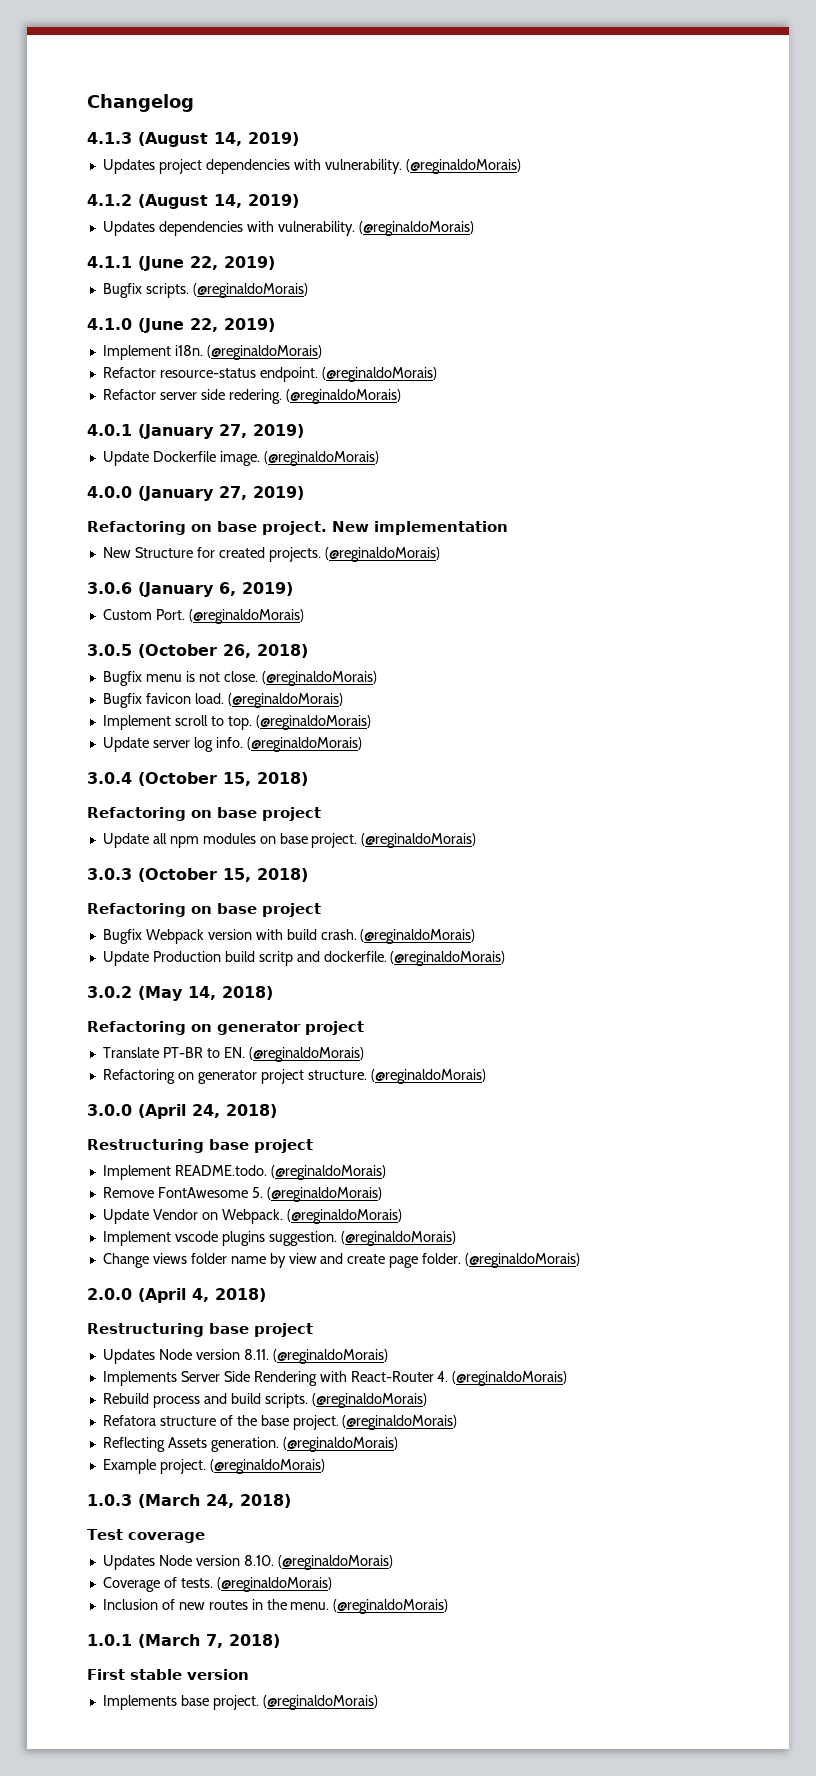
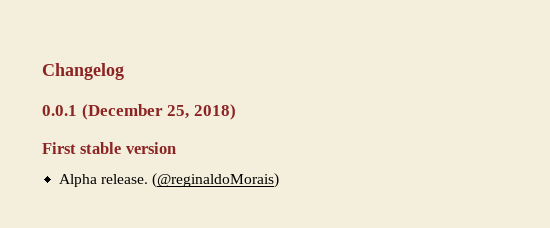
- 4.1.3 (August 14, 2019)
- Updates project dependencies with vulnerability. (@reginaldoMorais)
- 4.1.2 (August 14, 2019)
- Updates dependencies with vulnerability. (@reginaldoMorais)
- 4.1.1 (June 22, 2019)
- Bugfix scripts. (@reginaldoMorais)
- 4.1.0 (June 22, 2019)
- Implement i18n. (@reginaldoMorais)
- Refactor resource-status endpoint. (@reginaldoMorais)
- Refactor server side redering. (@reginaldoMorais)
- 4.0.1 (January 27, 2019)
- Update Dockerfile image. (@reginaldoMorais)
- 4.0.0 (January 27, 2019)
- Refactoring on base project. New implementation
- New Structure for created projects. (@reginaldoMorais)
- 3.0.6 (January 6, 2019)
- Custom Port. (@reginaldoMorais)
- 3.0.5 (October 26, 2018)
- Bugfix menu is not close. (@reginaldoMorais)
- Bugfix favicon load. (@reginaldoMorais)
- Implement scroll to top. (@reginaldoMorais)
- Update server log info. (@reginaldoMorais)
- 3.0.4 (October 15, 2018)
- Refactoring on base project
- Update all npm modules on base project. (@reginaldoMorais)
- 3.0.3 (October 15, 2018)
- Refactoring on base project
- Bugfix Webpack version with build crash. (@reginaldoMorais)
- Update Production build scritp and dockerfile. (@reginaldoMorais)
- 3.0.2 (May 14, 2018)
- Refactoring on generator project
- Translate PT-BR to EN. (@reginaldoMorais)
- Refactoring on generator project structure. (@reginaldoMorais)
- 3.0.0 (April 24, 2018)
- Restructuring base project
- Implement README.todo. (@reginaldoMorais)
- Remove FontAwesome 5. (@reginaldoMorais)
- Update Vendor on Webpack. (@reginaldoMorais)
- Implement vscode plugins suggestion. (@reginaldoMorais)
- Change views folder name by view and create page folder. (@reginaldoMorais)
- 2.0.0 (April 4, 2018)
- Restructuring base project
- Updates Node version 8.11. (@reginaldoMorais)
- Implements Server Side Rendering with React-Router 4. (@reginaldoMorais)
- Rebuild process and build scripts. (@reginaldoMorais)
- Refatora structure of the base project. (@reginaldoMorais)
- Reflecting Assets generation. (@reginaldoMorais)
- Example project. (@reginaldoMorais)
- 1.0.3 (March 24, 2018)
- Test coverage
- Updates Node version 8.10. (@reginaldoMorais)
- Coverage of tests. (@reginaldoMorais)
- Inclusion of new routes in the menu. (@reginaldoMorais)
- 1.0.1 (March 7, 2018)
+ 0.0.1 (December 25, 2018)
- Implements base project.
+ Alpha release.

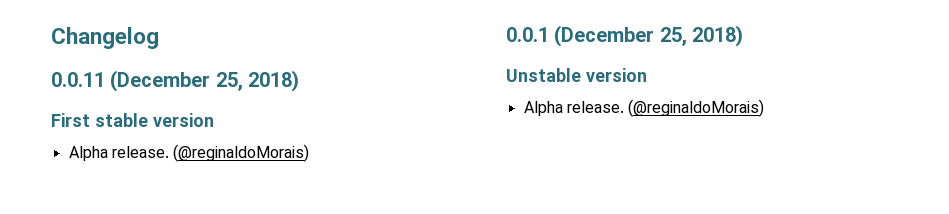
- 0.0.1 (December 25, 2018)
+ 0.0.11 (December 25, 2018)
+ 0.0.1 (December 25, 2018)
+ Unstable version
+ Alpha release. (@reginaldoMorais)

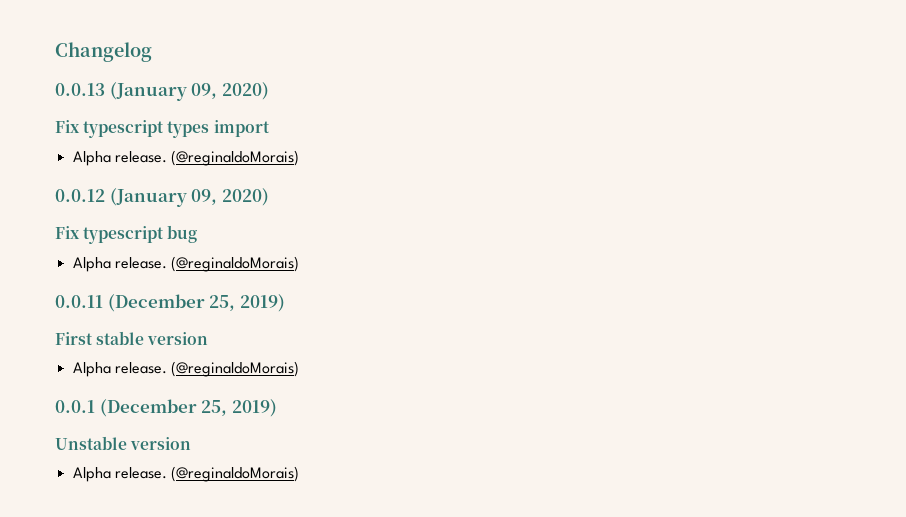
+ 0.0.13 (January 09, 2020)
+ Fix typescript types import
+ Alpha release. (@reginaldoMorais)
+ 0.0.12 (January 09, 2020)
+ Fix typescript bug
+ Alpha release. (@reginaldoMorais)
- 0.0.11 (December 25, 2018)
+ 0.0.11 (December 25, 2019)
- 0.0.1 (December 25, 2018)
+ 0.0.1 (December 25, 2019)

